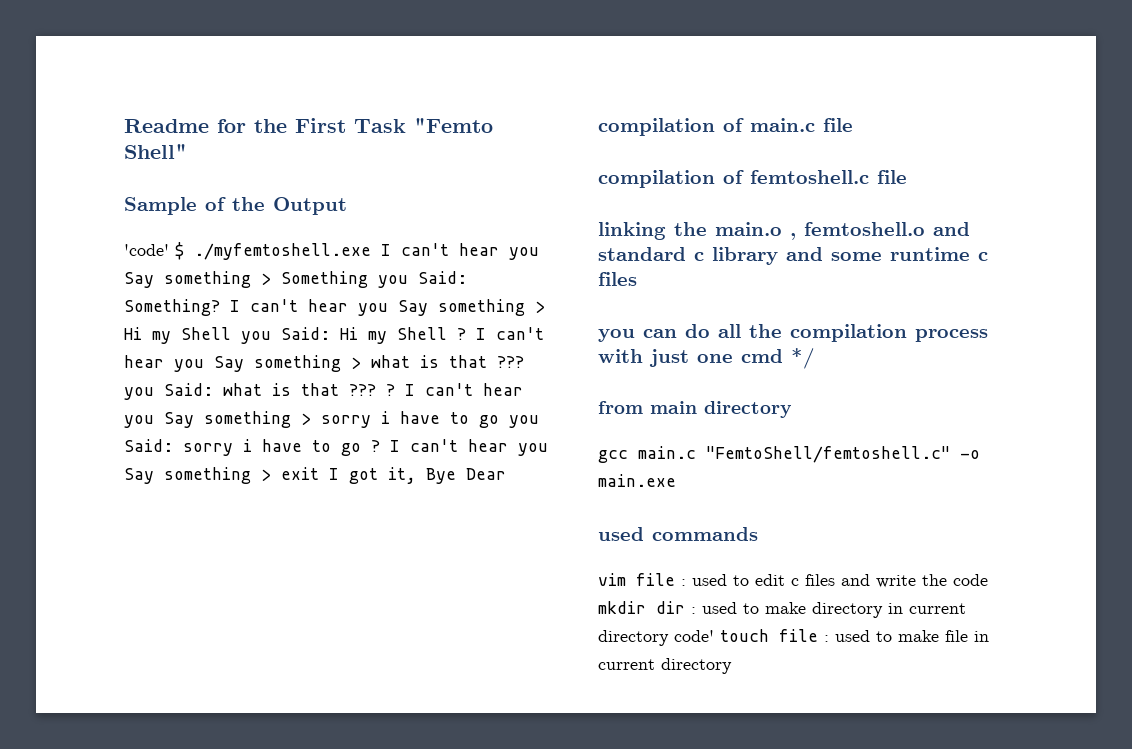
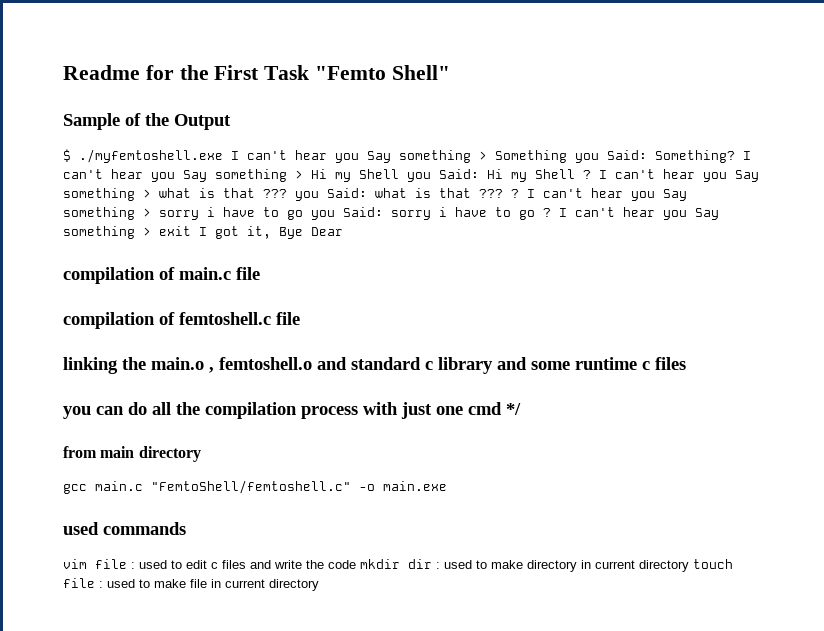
- 'code' $ ./myfemtoshell.exe I can't hear you Say something > Something you Said: Something?
+ $ ./myfemtoshell.exe I can't hear you Say something > Something you Said: Something?
- vim file : used to edit c files and write the code mkdir dir : used to make directory in current directory code' touch file : used to make file in current directory
+ vim file : used to edit c files and write the code mkdir dir : used to make directory in current directory touch file : used to make file in current directory

